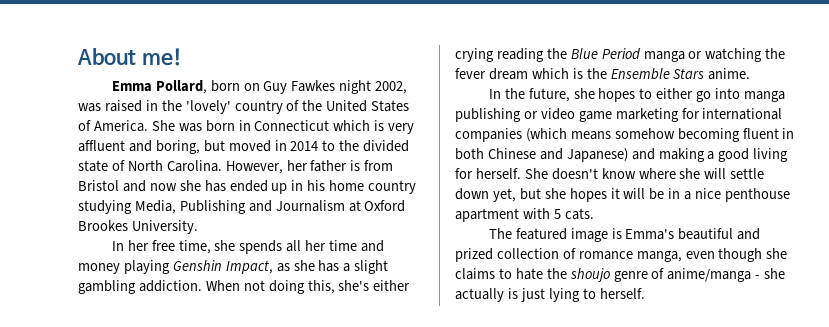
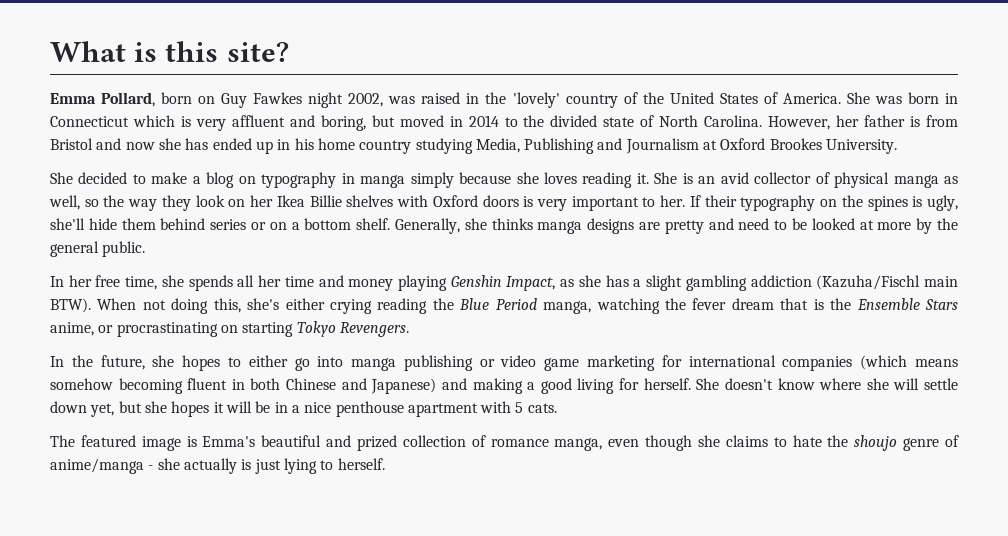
- About me!
+ What is this site?
+ She decided to make a blog on typography in manga simply because she loves reading it. She is an avid collector of physical manga as well, so the way they look on her Ikea Billie shelves with Oxford doors is very important to her. If their typography on the spines is ugly, she'll hide them behind series or on a bottom shelf. Generally, she thinks manga designs are pretty and need to be looked at more by the general public.
- In her free time, she spends all her time and money playing Genshin Impact, as she has a slight gambling addiction.
+ In her free time, she spends all her time and money playing Genshin Impact, as she has a slight gambling addiction (Kazuha/Fischl main BTW).
- When not doing this, she's either crying reading the Blue Period manga or watching the fever dream which is the Ensemble Stars anime.
+ When not doing this, she's either crying reading the Blue Period manga, watching the fever dream that is the Ensemble Stars anime, or procrastinating on starting Tokyo Revengers.

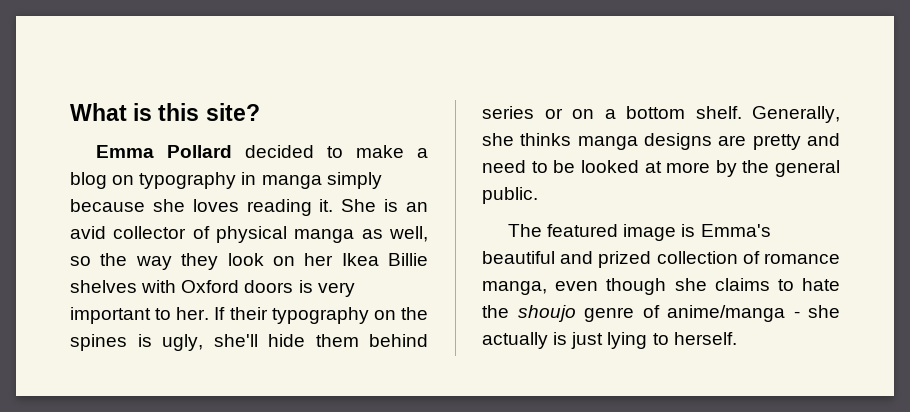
- Emma Pollard, born on Guy Fawkes night 2002, was raised in the 'lovely' country of the United States of America. She was born in Connecticut which is very affluent and boring, but moved in 2014 to the divided state of North Carolina. However, her father is from Bristol and now she has ended up in his home country studying Media, Publishing and Journalism at Oxford Brookes University.
- She decided to make a blog on typography in manga simply because she loves reading it.
+ Emma Pollard decided to make a blog on typography in manga simply because she loves reading it.
- In her free time, she spends all her time and money playing Genshin Impact, as she has a slight gambling addiction (Kazuha/Fischl main BTW). When not doing this, she's either crying reading the Blue Period manga, watching the fever dream that is the Ensemble Stars anime, or procrastinating on starting Tokyo Revengers.
- In the future, she hopes to either go into manga publishing or video game marketing for international companies (which means somehow becoming fluent in both Chinese and Japanese) and making a good living for herself. She doesn't know where she will settle down yet, but she hopes it will be in a nice penthouse apartment with 5 cats.

